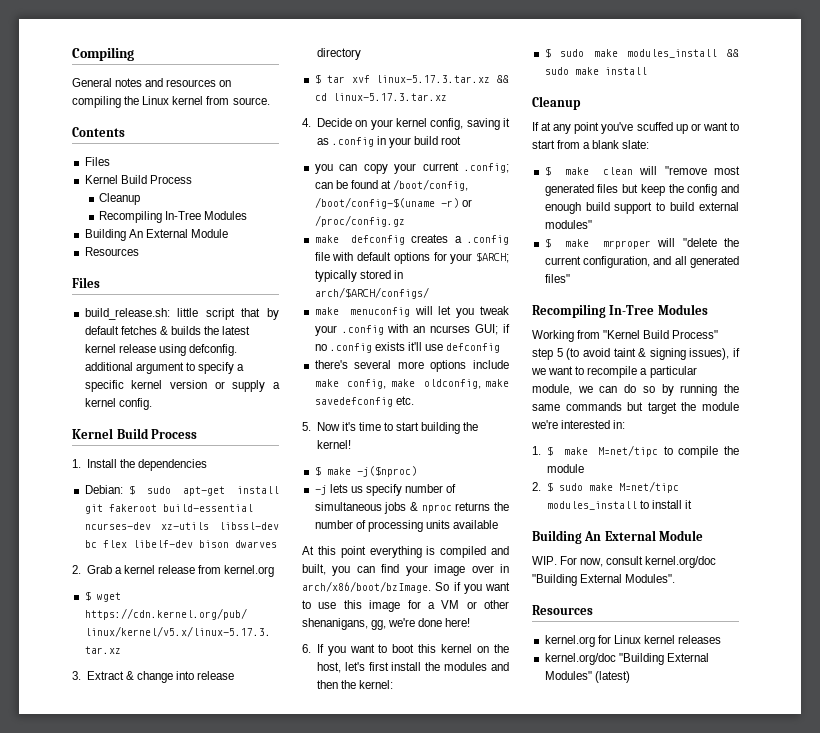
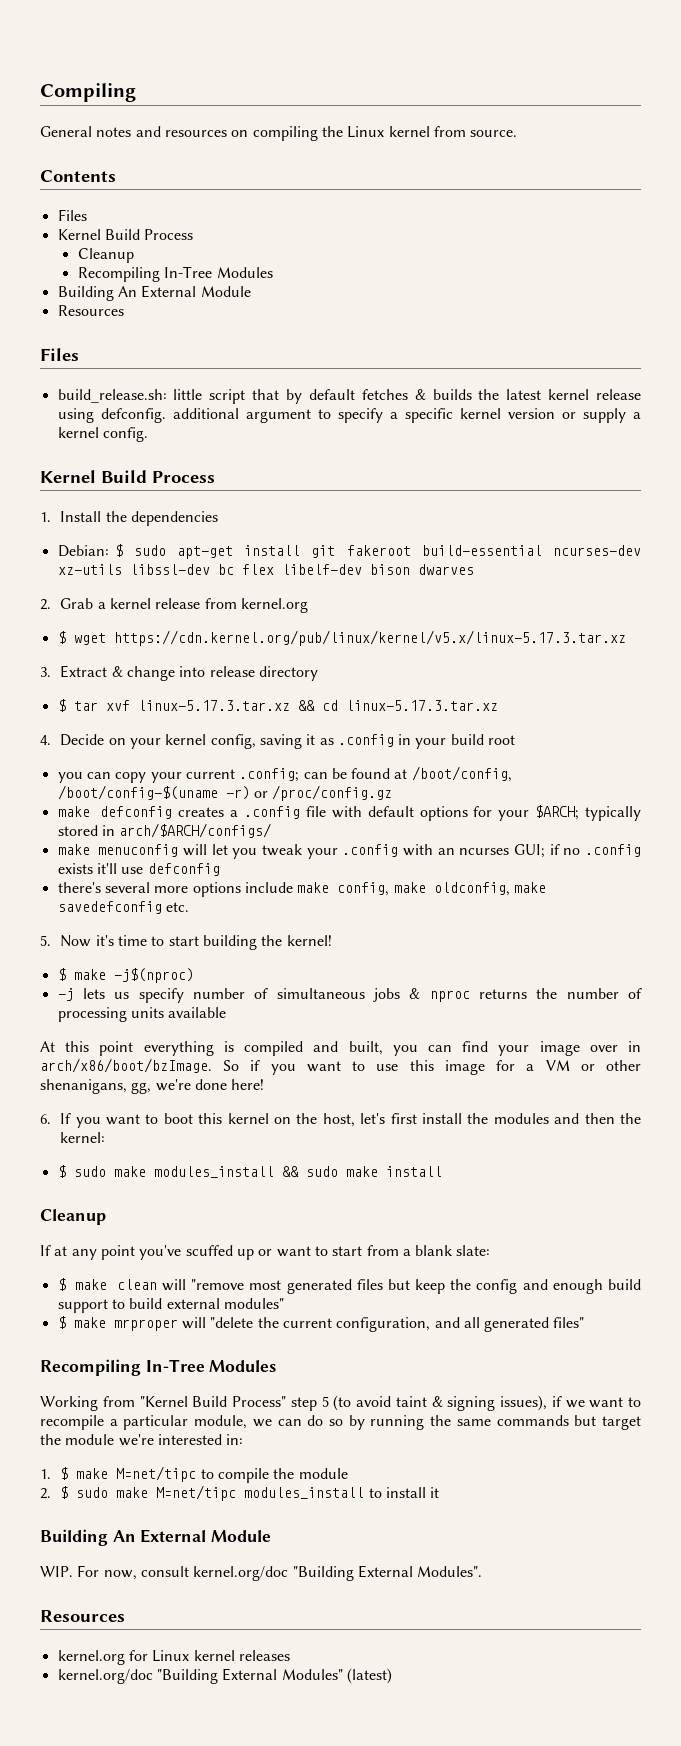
- $ make -j($nproc)
+ $ make -j$(nproc)

